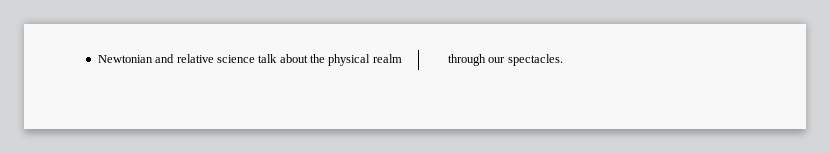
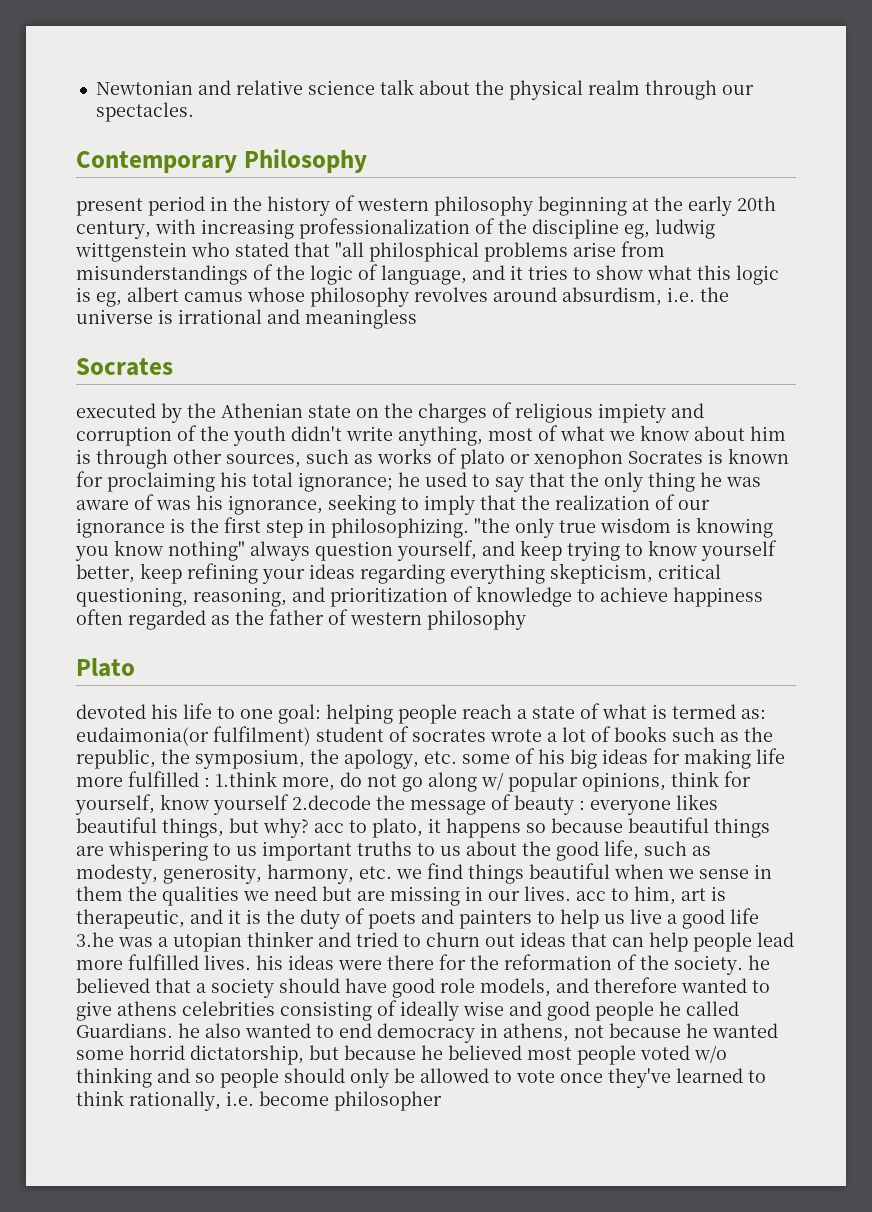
+ Contemporary Philosophy
+ present period in the history of western philosophy beginning at the early 20th century, with increasing professionalization of the discipline eg, ludwig wittgenstein who stated that "all philosphical problems arise from misunderstandings of the logic of language, and it tries to show what this logic is eg, albert camus whose philosophy revolves around absurdism, i.e. the universe is irrational and meaningless
+ Socrates
+ executed by the Athenian state on the charges of religious impiety and corruption of the youth didn't write anything, most of what we know about him is through other sources, such as works of plato or xenophon Socrates is known for proclaiming his total ignorance; he used to say that the only thing he was aware of was his ignorance, seeking to imply that the realization of our ignorance is the first step in philosophizing. "the only true wisdom is knowing you know nothing" always question yourself, and keep trying to know yourself better, keep refining your ideas regarding everything skepticism, critical questioning, reasoning, and prioritization of knowledge to achieve happiness often regarded as the father of western philosophy
+ Plato
+ devoted his life to one goal: helping people reach a state of what is termed as: eudaimonia(or fulfilment) student of socrates wrote a lot of books such as the republic, the symposium, the apology, etc. some of his big ideas for making life more fulfilled : 1.think more, do not go along w/ popular opinions, think for yourself, know yourself 2.decode the message of beauty : everyone likes beautiful things, but why? acc to plato, it happens so because beautiful things are whispering to us important truths to us about the good life, such as modesty, generosity, harmony, etc. we find things beautiful when we sense in them the qualities we need but are missing in our lives. acc to him, art is therapeutic, and it is the duty of poets and painters to help us live a good life 3.he was a utopian thinker and tried to churn out ideas that can help people lead more fulfilled lives. his ideas were there for the reformation of the society. he believed that a society should have good role models, and therefore wanted to give athens celebrities consisting of ideally wise and good people he called Guardians. he also wanted to end democracy in athens, not because he wanted some horrid dictatorship, but because he believed most people voted w/o thinking and so people should only be allowed to vote once they've learned to think rationally, i.e. become philosopher

